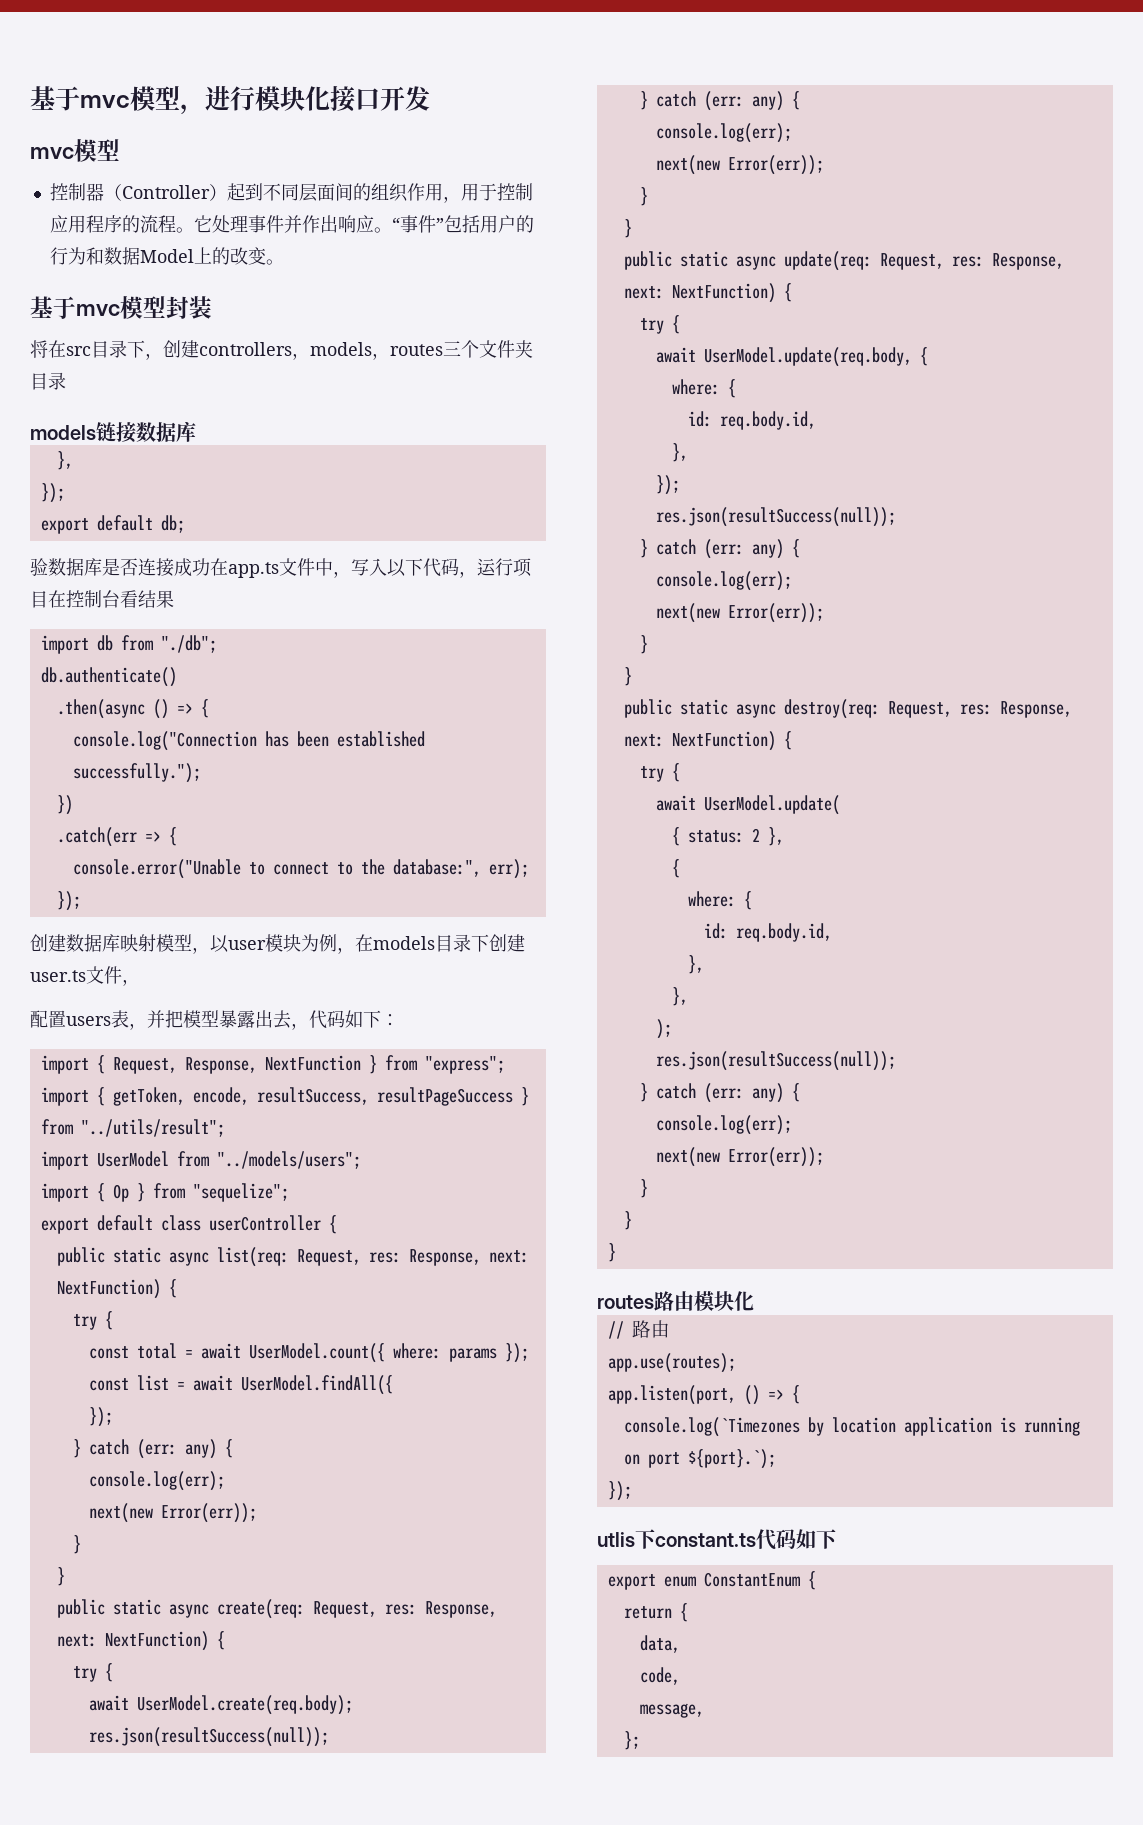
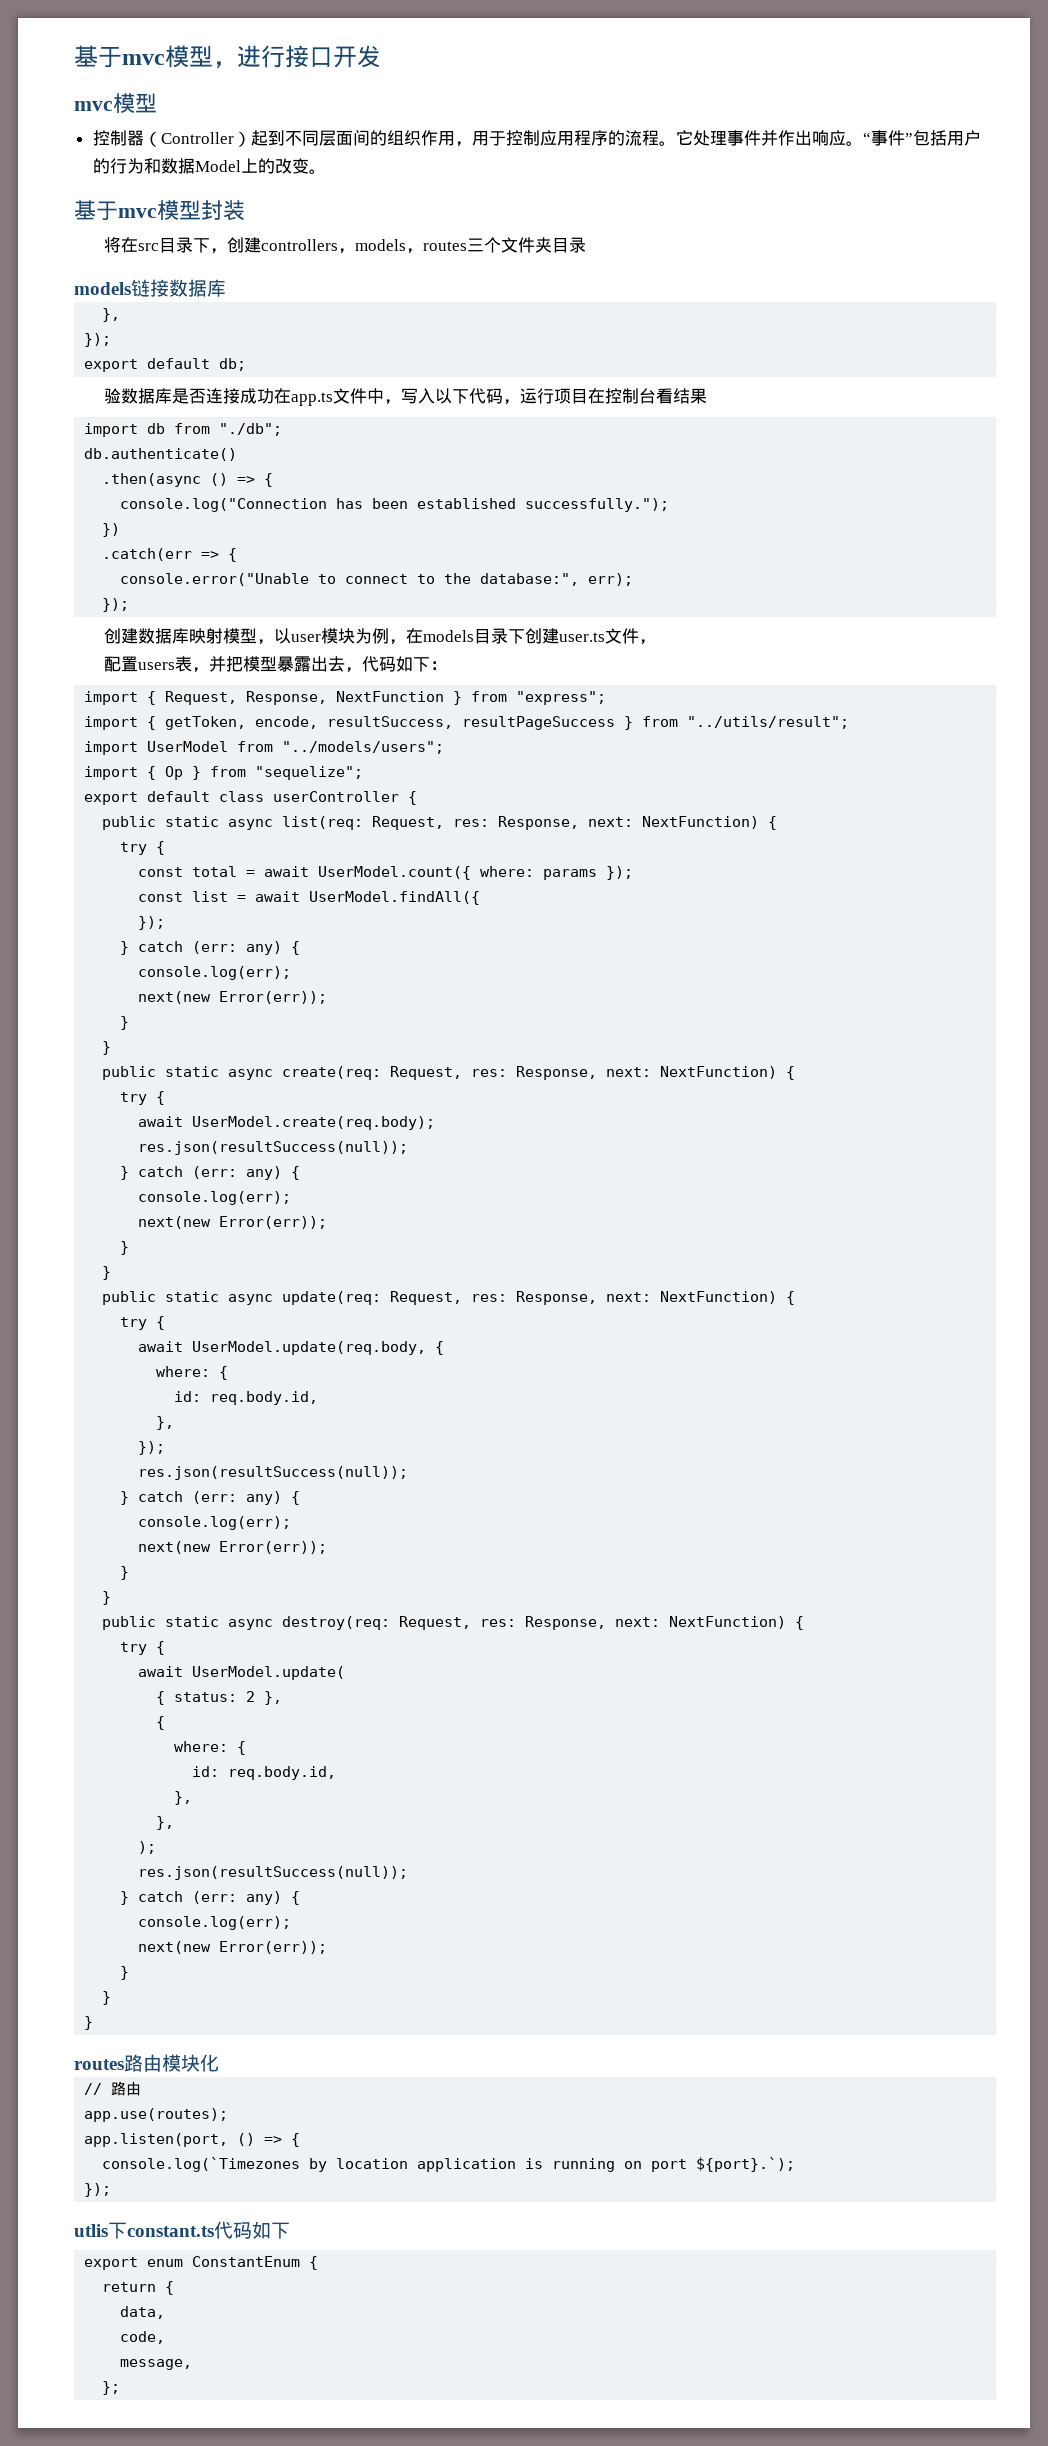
- 基于mvc模型，进行模块化接口开发
+ 基于mvc模型，进行接口开发

